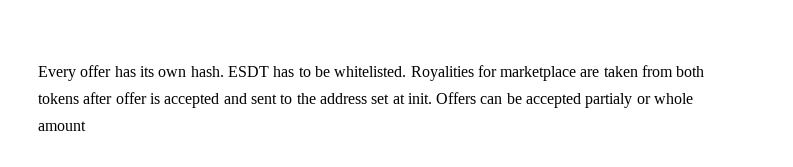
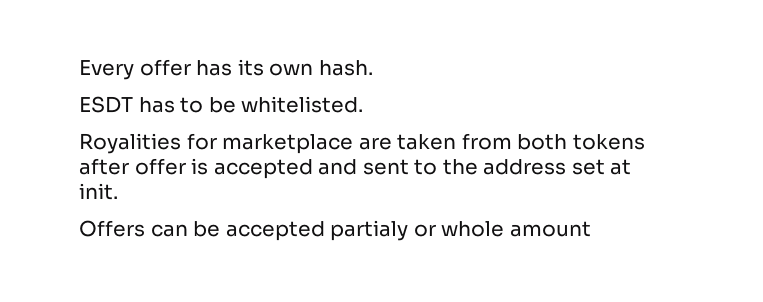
- Every offer has its own hash. ESDT has to be whitelisted. Royalities for marketplace are taken from both tokens after offer is accepted and sent to the address set at init. Offers can be accepted partialy or whole amount
+ Every offer has its own hash.
+ ESDT has to be whitelisted.
+ Royalities for marketplace are taken from both tokens after offer is accepted and sent to the address set at init.
+ Offers can be accepted partialy or whole amount

